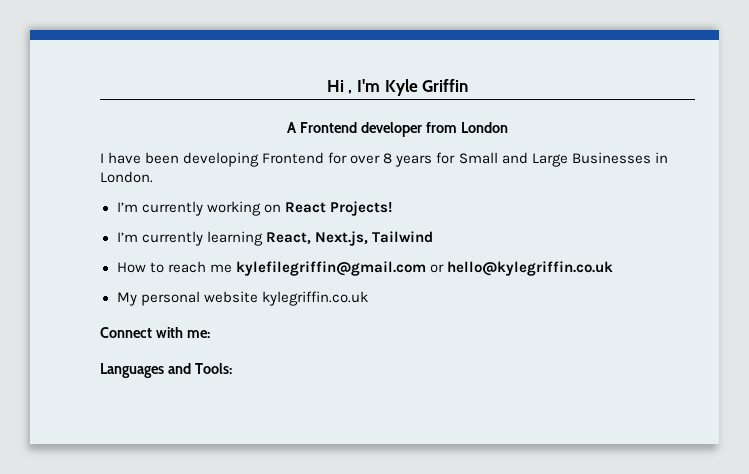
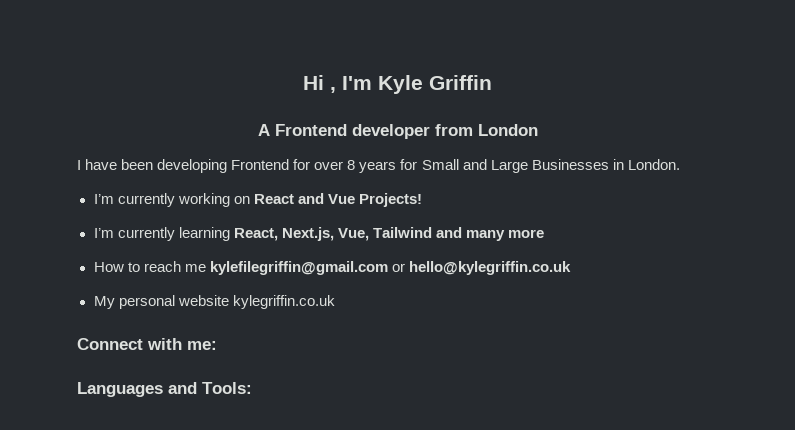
- I’m currently working on React Projects!
+ I’m currently working on React and Vue Projects!
- I’m currently learning React, Next.js, Tailwind
+ I’m currently learning React, Next.js, Vue, Tailwind and many more

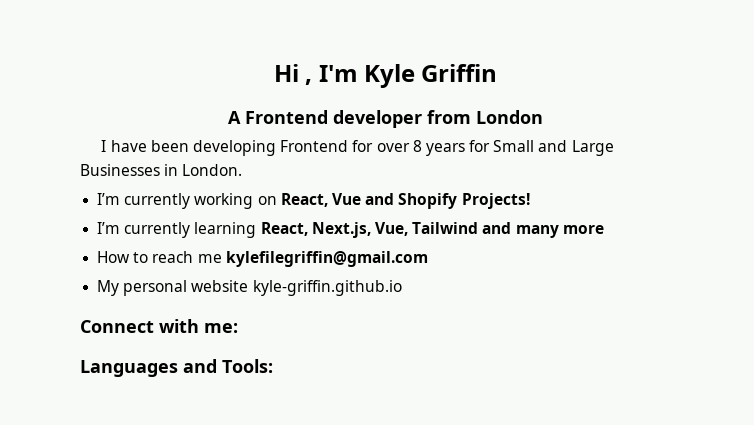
- I’m currently working on React and Vue Projects!
+ I’m currently working on React, Vue and Shopify Projects!
- How to reach me kylefilegriffin@gmail.com or hello@kylegriffin.co.uk
+ How to reach me kylefilegriffin@gmail.com
- My personal website kylegriffin.co.uk
+ My personal website kyle-griffin.github.io

